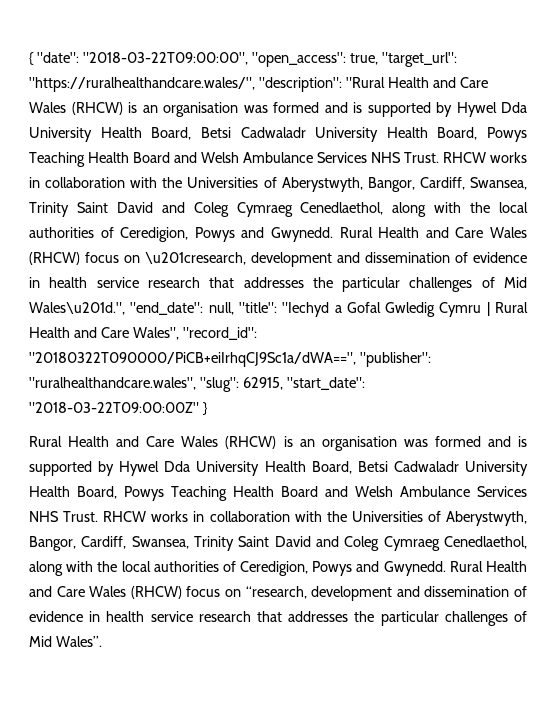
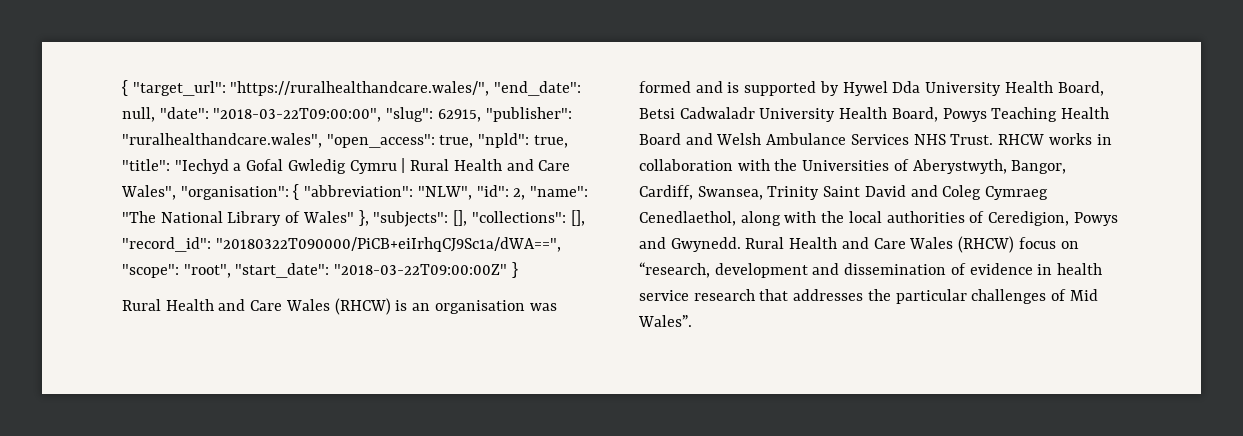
- { "date": "2018-03-22T09:00:00", "open_access": true, "target_url": "https://ruralhealthandcare.wales/", "description": "Rural Health and Care Wales (RHCW) is an organisation was formed and is supported by Hywel Dda University Health Board, Betsi Cadwaladr University Health Board, Powys Teaching Health Board and Welsh Ambulance Services NHS Trust. RHCW works in collaboration with the Universities of Aberystwyth, Bangor, Cardiff, Swansea, Trinity Saint David and Coleg Cymraeg Cenedlaethol, along with the local authorities of Ceredigion, Powys and Gwynedd. Rural Health and Care Wales (RHCW) focus on \u201cresearch, development and dissemination of evidence in health service research that addresses the particular challenges of Mid Wales\u201d.", "end_date": null, "title": "Iechyd a Gofal Gwledig Cymru | Rural Health and Care Wales", "record_id": "20180322T090000/PiCB+eiIrhqCJ9Sc1a/dWA==", "publisher": "ruralhealthandcare.wales", "slug": 62915, "start_date": "2018-03-22T09:00:00Z" }
+ { "target_url": "https://ruralhealthandcare.wales/", "end_date": null, "date": "2018-03-22T09:00:00", "slug": 62915, "publisher": "ruralhealthandcare.wales", "open_access": true, "npld": true, "title": "Iechyd a Gofal Gwledig Cymru | Rural Health and Care Wales", "organisation": { "abbreviation": "NLW", "id": 2, "name": "The National Library of Wales" }, "subjects": [], "collections": [], "record_id": "20180322T090000/PiCB+eiIrhqCJ9Sc1a/dWA==", "scope": "root", "start_date": "2018-03-22T09:00:00Z" }

